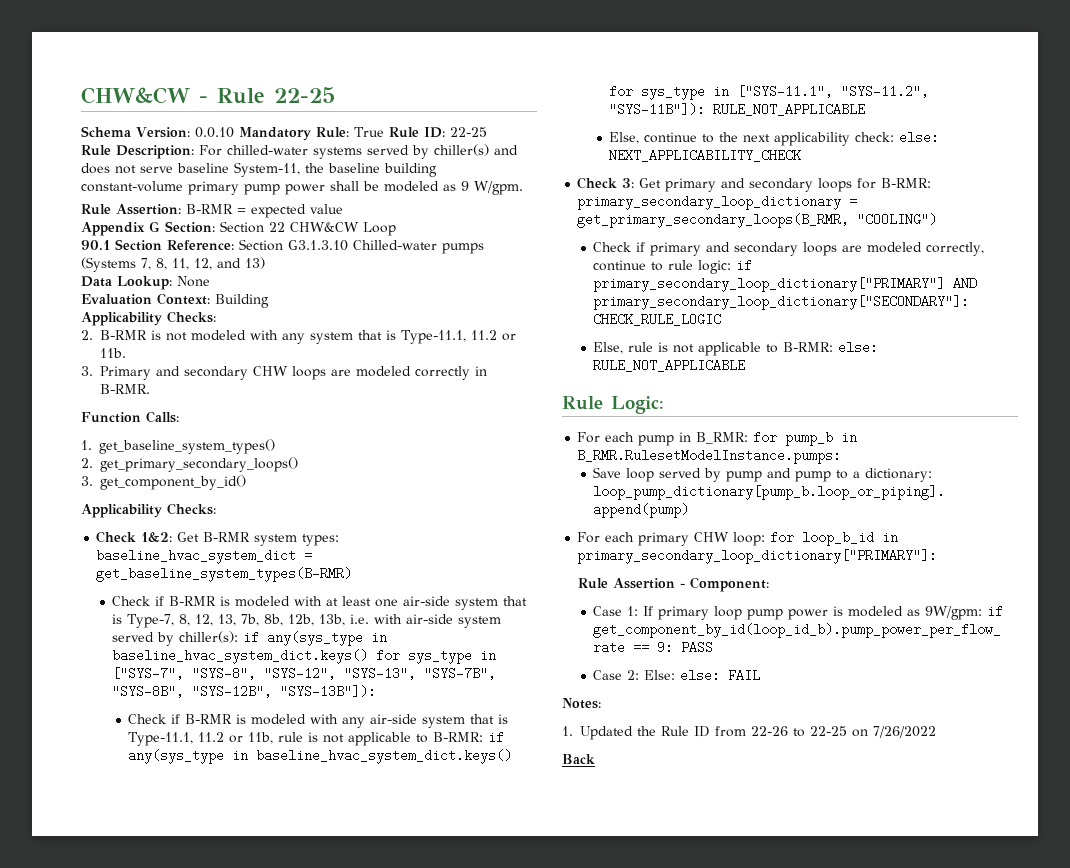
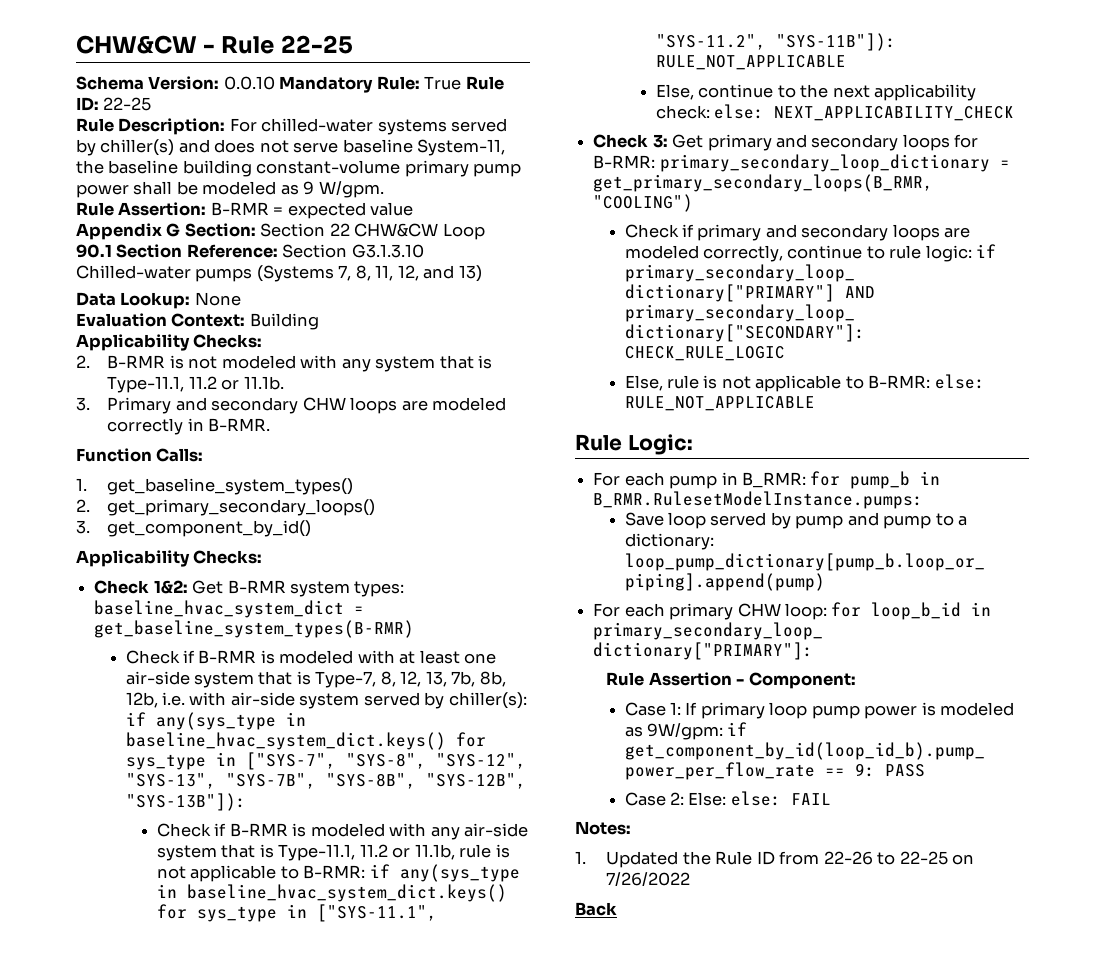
- 2. B-RMR is not modeled with any system that is Type-11.1, 11.2 or 11b.
+ 2. B-RMR is not modeled with any system that is Type-11.1, 11.2 or 11.1b.
- Check if B-RMR is modeled with at least one air-side system that is Type-7, 8, 12, 13, 7b, 8b, 12b, 13b, i.e. with air-side system served by chiller(s): if any(sys_type in baseline_hvac_system_dict.keys() for sys_type in ["SYS-7", "SYS-8", "SYS-12", "SYS-13", "SYS-7B", "SYS-8B", "SYS-12B", "SYS-13B"]):
+ Check if B-RMR is modeled with at least one air-side system that is Type-7, 8, 12, 13, 7b, 8b, 12b, i.e. with air-side system served by chiller(s): if any(sys_type in baseline_hvac_system_dict.keys() for sys_type in ["SYS-7", "SYS-8", "SYS-12", "SYS-13", "SYS-7B", "SYS-8B", "SYS-12B", "SYS-13B"]):
- Check if B-RMR is modeled with any air-side system that is Type-11.1, 11.2 or 11b, rule is not applicable to B-RMR: if any(sys_type in baseline_hvac_system_dict.keys() for sys_type in ["SYS-11.1", "SYS-11.2", "SYS-11B"]): RULE_NOT_APPLICABLE
+ Check if B-RMR is modeled with any air-side system that is Type-11.1, 11.2 or 11.1b, rule is not applicable to B-RMR: if any(sys_type in baseline_hvac_system_dict.keys() for sys_type in ["SYS-11.1", "SYS-11.2", "SYS-11B"]): RULE_NOT_APPLICABLE

